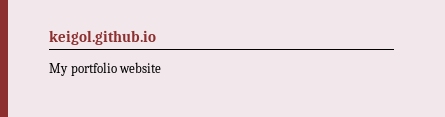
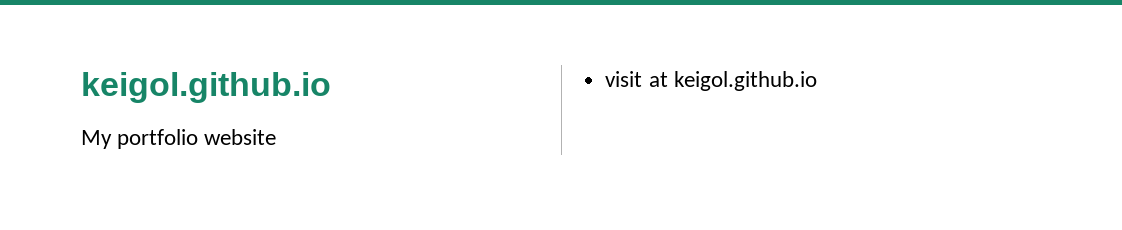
+ visit at keigol.github.io

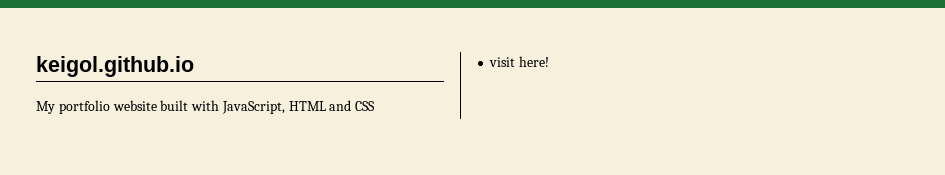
- My portfolio website
+ My portfolio website built with JavaScript, HTML and CSS
- visit at keigol.github.io
+ visit here!

